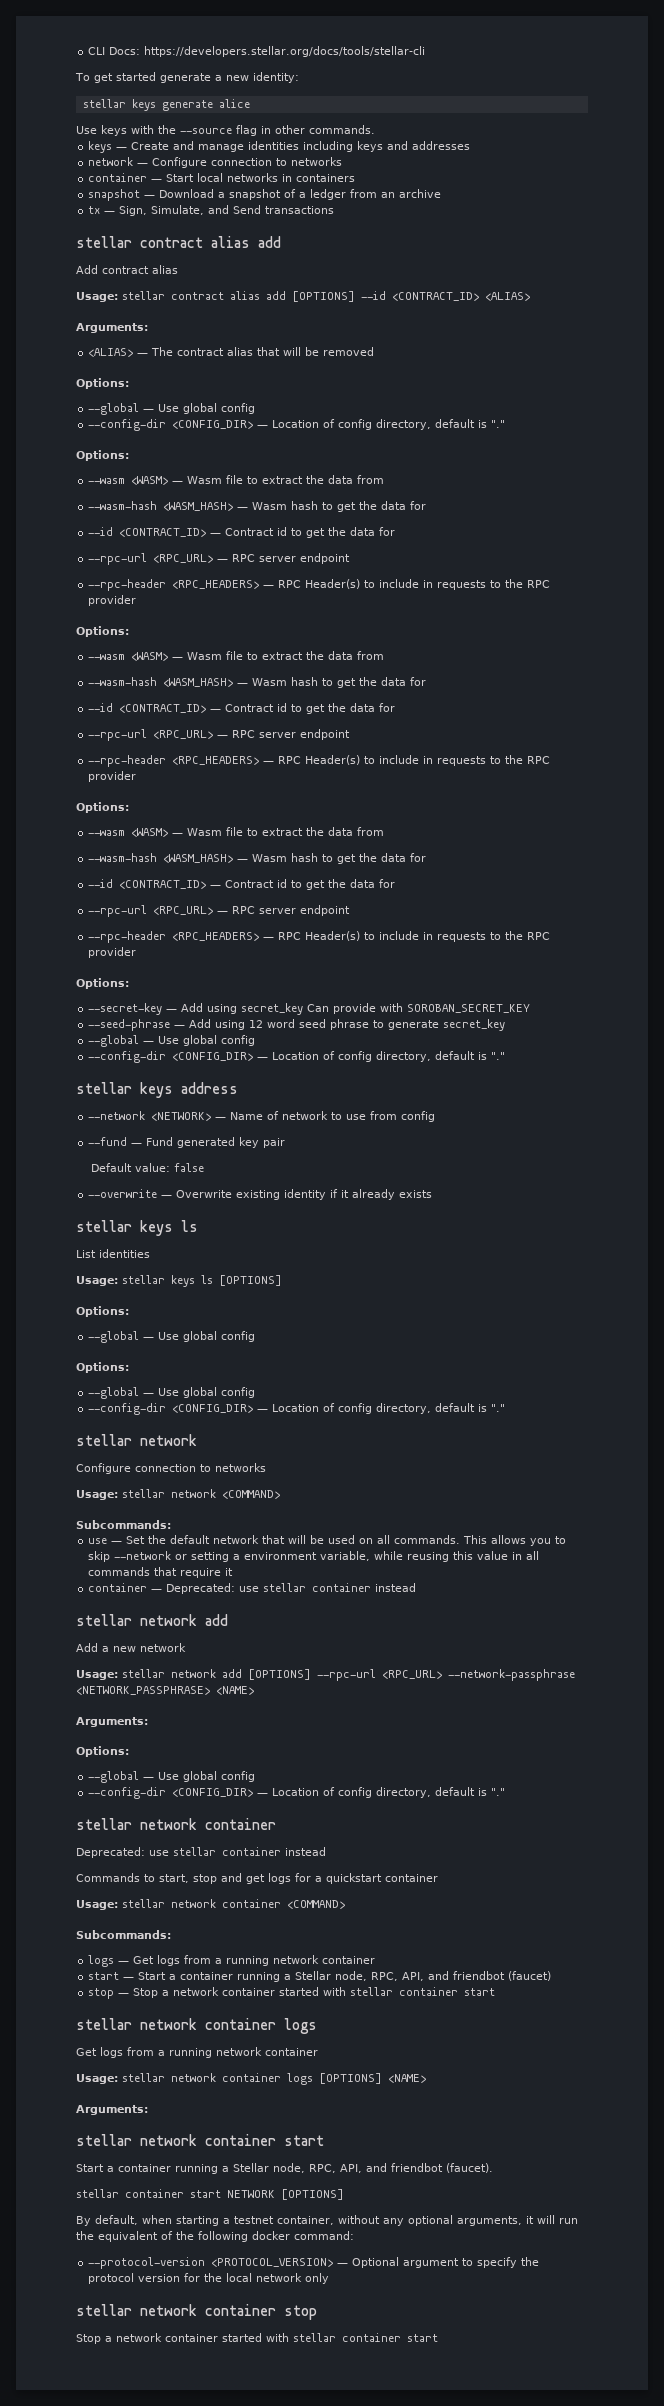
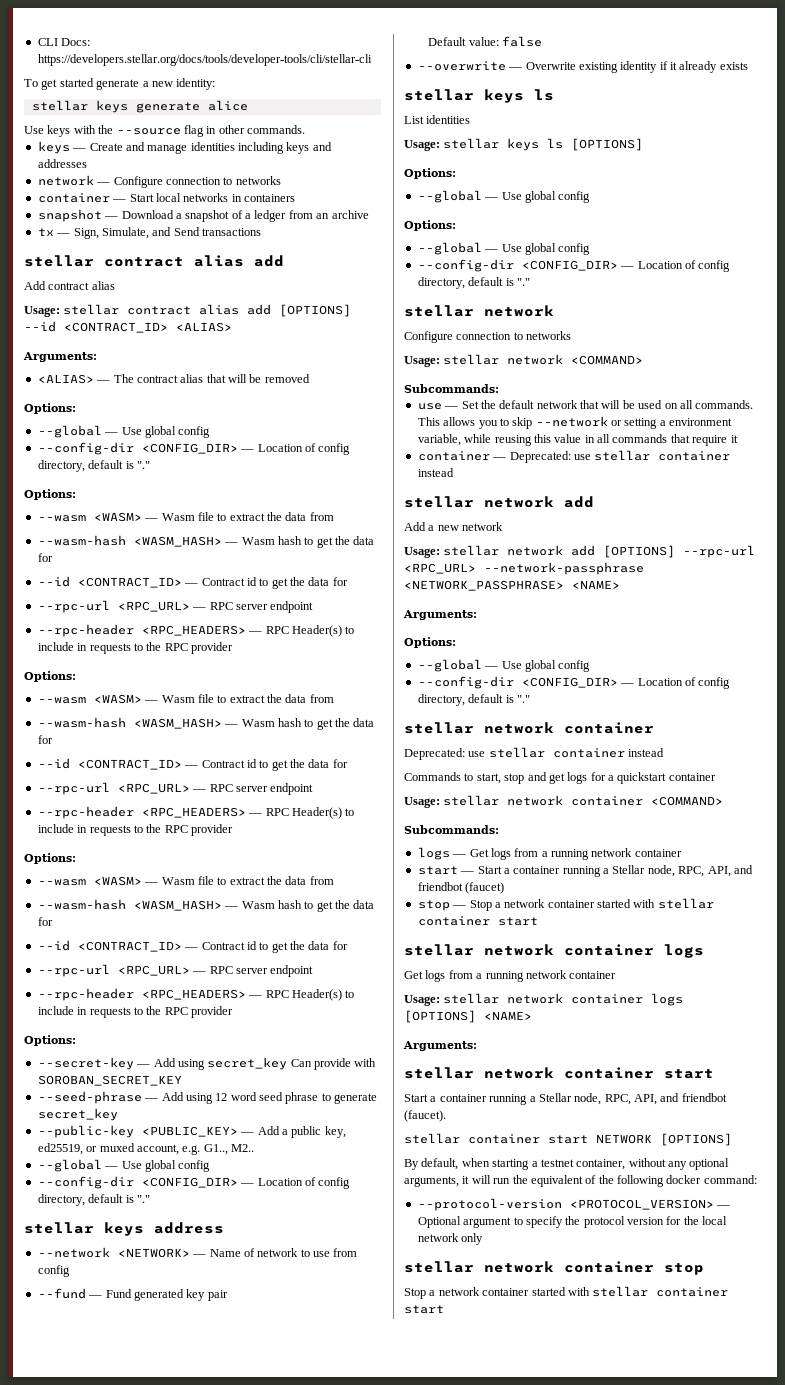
- CLI Docs: https://developers.stellar.org/docs/tools/stellar-cli
+ CLI Docs: https://developers.stellar.org/docs/tools/developer-tools/cli/stellar-cli
+ --public-key <PUBLIC_KEY> — Add a public key, ed25519, or muxed account, e.g. G1.., M2..

